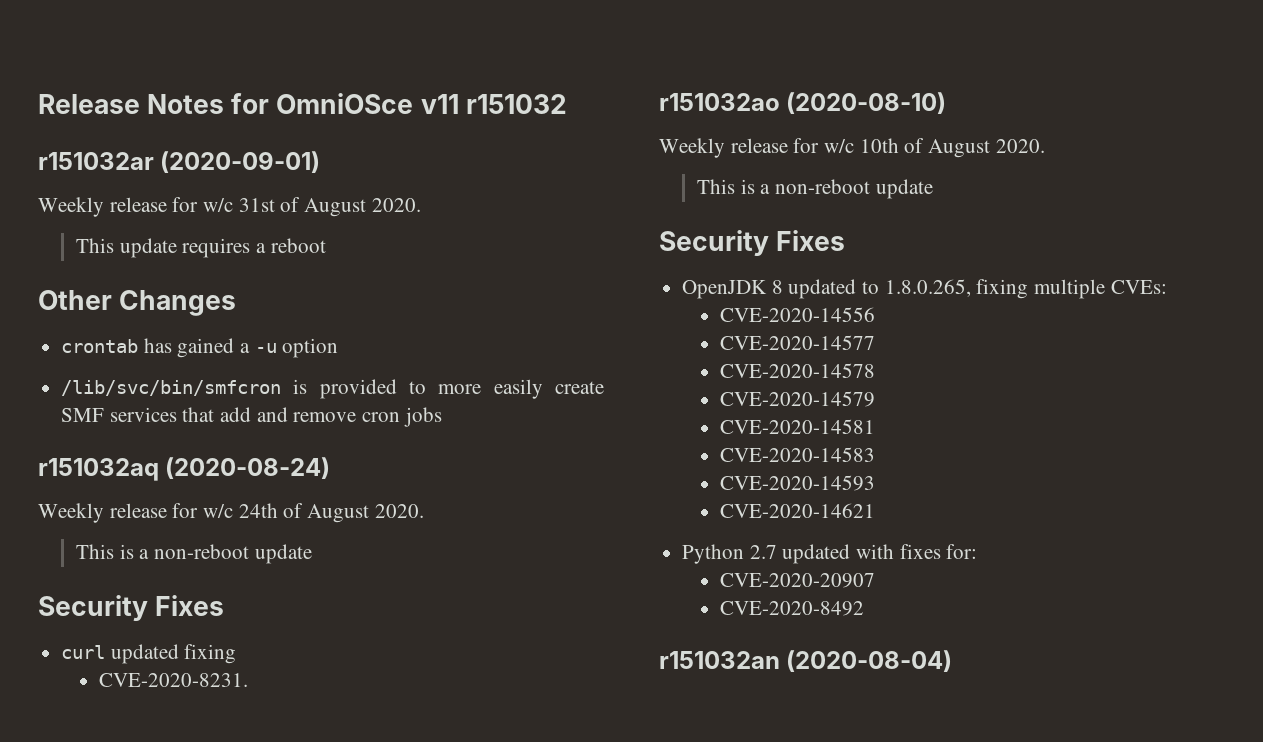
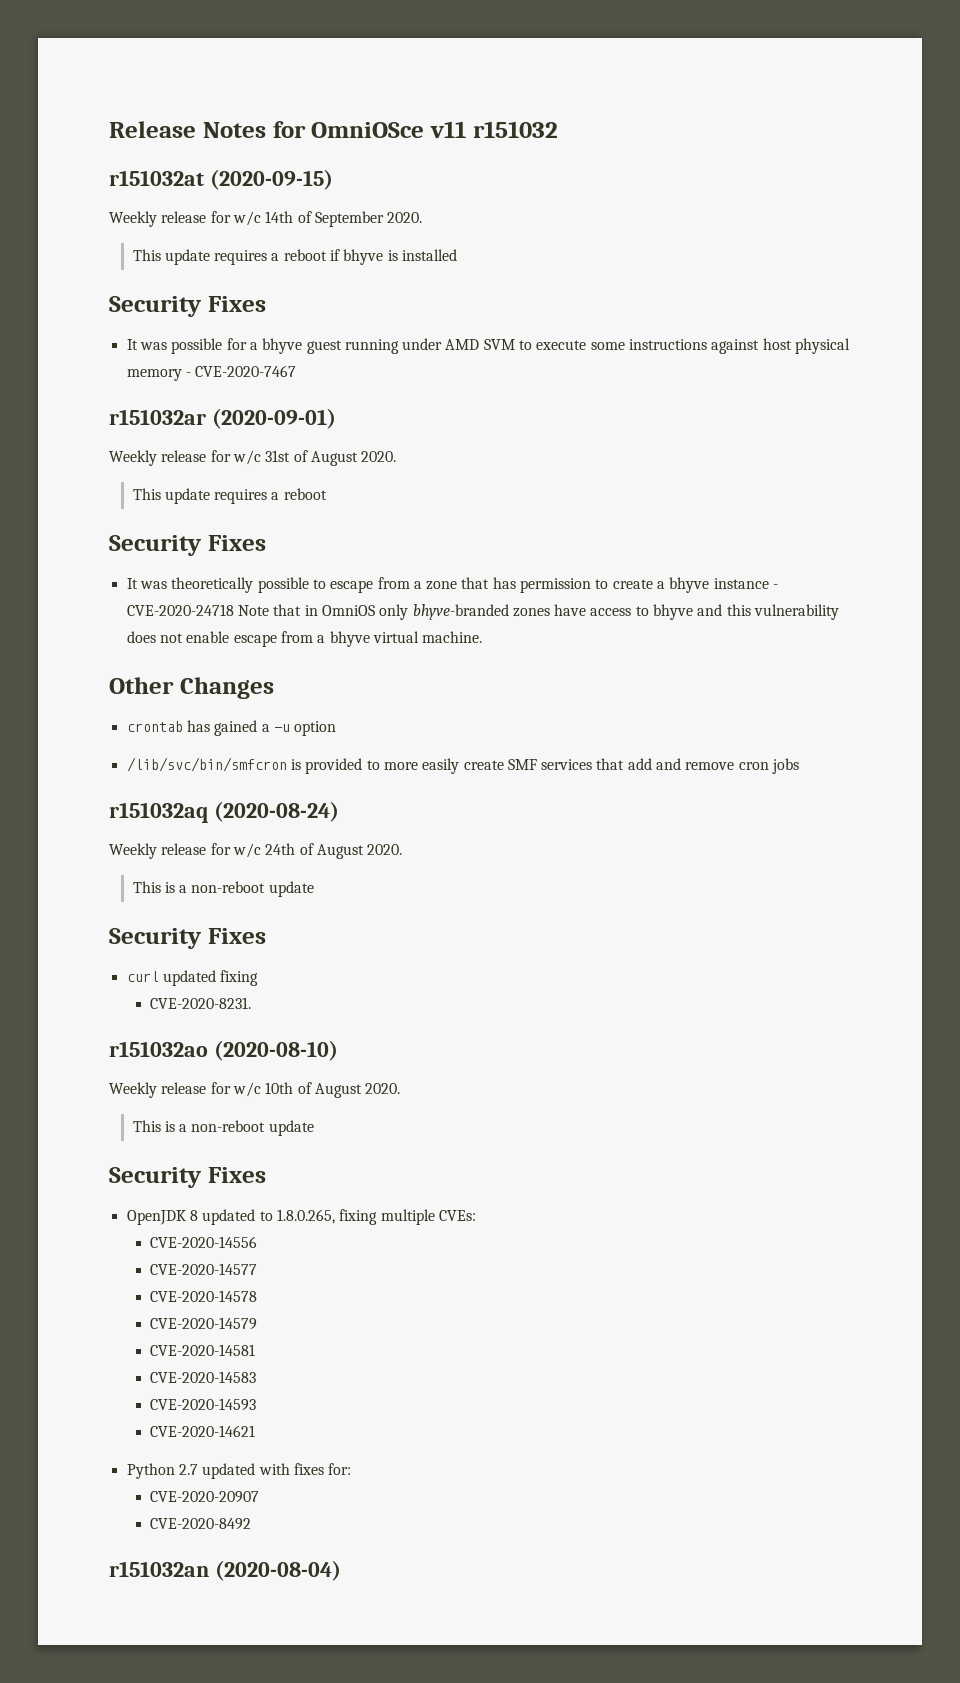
+ r151032at (2020-09-15)
+ Weekly release for w/c 14th of September 2020.
+ This update requires a reboot if bhyve is installed
+ Security Fixes
+ It was possible for a bhyve guest running under AMD SVM to execute some instructions against host physical memory - CVE-2020-7467
  Weekly release for w/c 31st of August 2020.
  This update requires a reboot
+ Security Fixes
+ It was theoretically possible to escape from a zone that has permission to create a bhyve instance - CVE-2020-24718 Note that in OmniOS only bhyve-branded zones have access to bhyve and this vulnerability does not enable escape from a bhyve virtual machine.

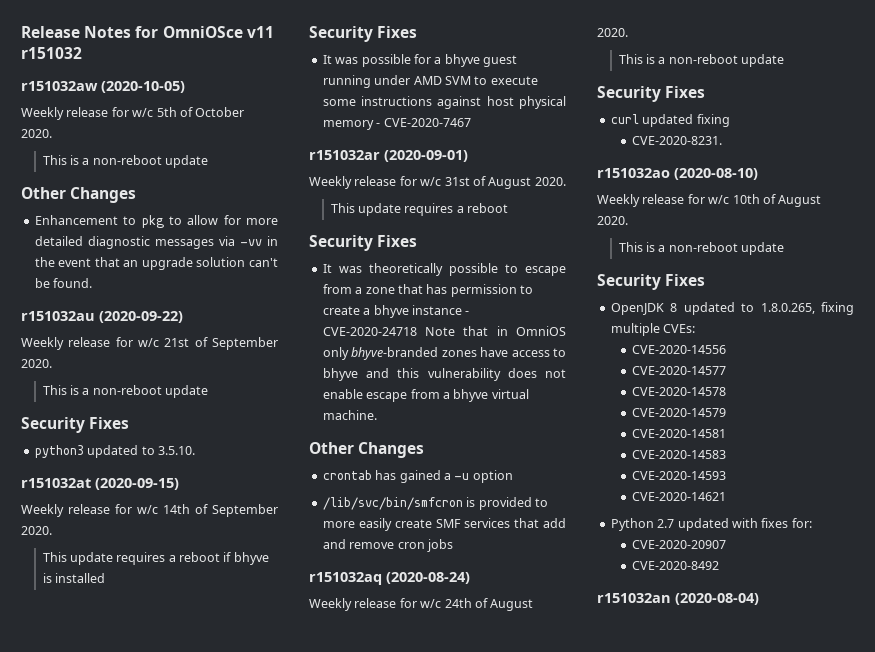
+ r151032aw (2020-10-05)
+ Weekly release for w/c 5th of October 2020.
+ This is a non-reboot update
+ Other Changes
+ Enhancement to pkg to allow for more detailed diagnostic messages via -vv in the event that an upgrade solution can't be found.
+ r151032au (2020-09-22)
+ Weekly release for w/c 21st of September 2020.
+ This is a non-reboot update
+ Security Fixes
+ python3 updated to 3.5.10.

